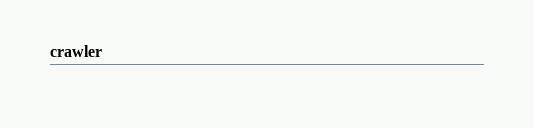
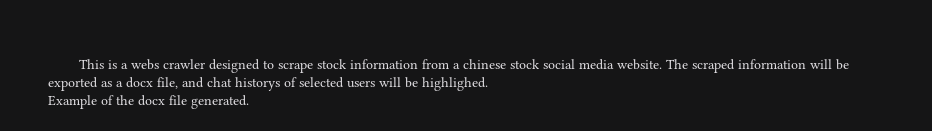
- crawler
+ This is a webs crawler designed to scrape stock information from a chinese stock social media website. The scraped information will be exported as a docx file, and chat historys of selected users will be highlighed.
+ Example of the docx file generated.

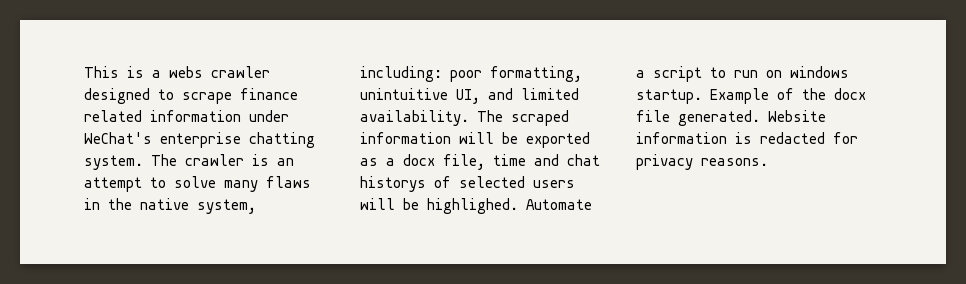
- This is a webs crawler designed to scrape stock information from a chinese stock social media website.
+ This is a webs crawler designed to scrape finance related information under WeChat's enterprise chatting system. The crawler is an attempt to solve many flaws in the native system, including: poor formatting, unintuitive UI, and limited availability.
- The scraped information will be exported as a docx file, and chat historys of selected users will be highlighed.
- Example of the docx file generated.
+ The scraped information will be exported as a docx file, time and chat historys of selected users will be highlighed. Automate a script to run on windows startup. Example of the docx file generated.
+ Website information is redacted for privacy reasons.

